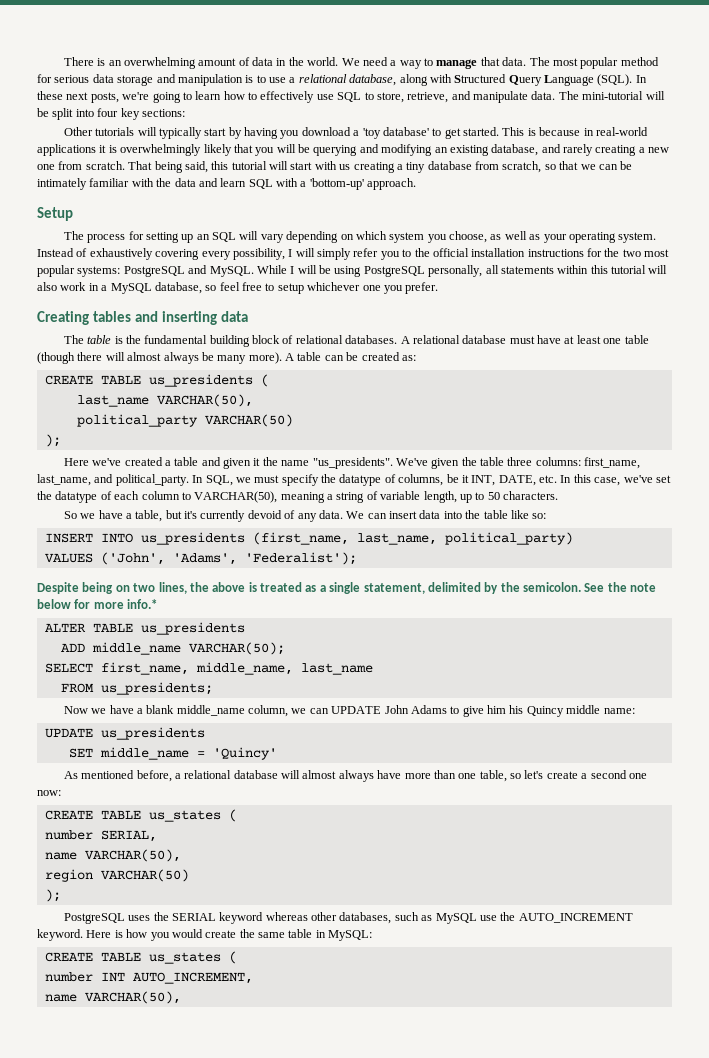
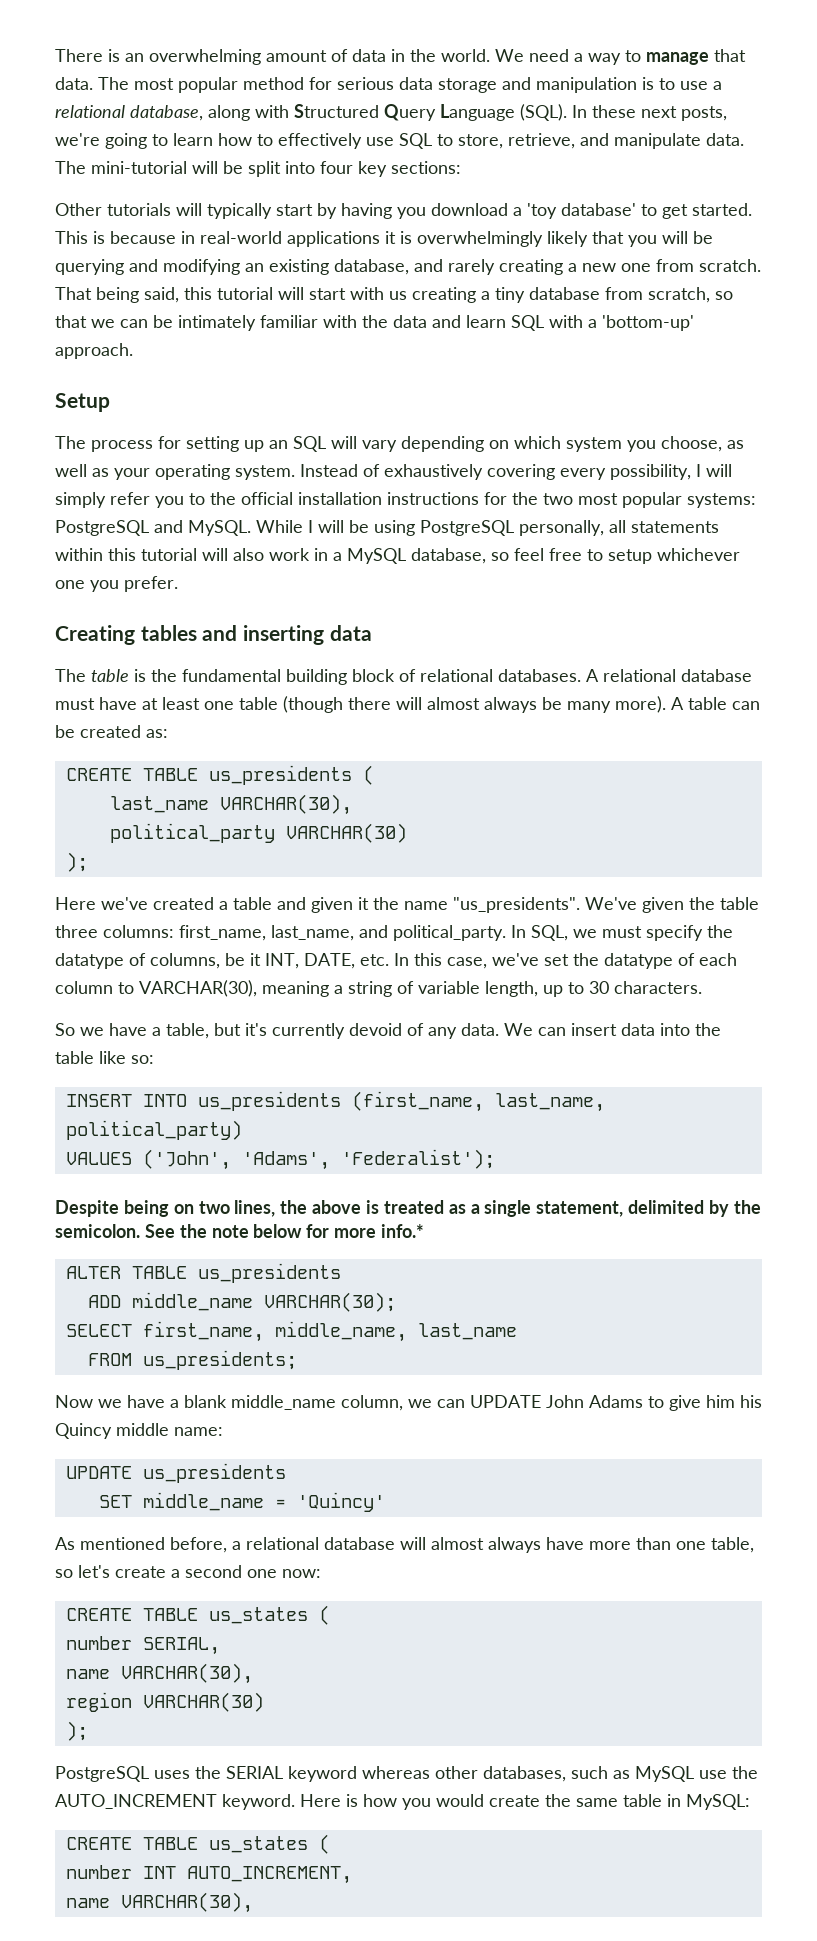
- last_name VARCHAR(50),
+ last_name VARCHAR(30),
- political_party VARCHAR(50)
+ political_party VARCHAR(30)
- In SQL, we must specify the datatype of columns, be it INT, DATE, etc. In this case, we've set the datatype of each column to VARCHAR(50), meaning a string of variable length, up to 50 characters.
+ In SQL, we must specify the datatype of columns, be it INT, DATE, etc. In this case, we've set the datatype of each column to VARCHAR(30), meaning a string of variable length, up to 30 characters.
- ADD middle_name VARCHAR(50);
+ ADD middle_name VARCHAR(30);
  number SERIAL,
- name VARCHAR(50),
+ name VARCHAR(30),
- region VARCHAR(50)
+ region VARCHAR(30)
  number INT AUTO_INCREMENT,
- name VARCHAR(50),
+ name VARCHAR(30),

